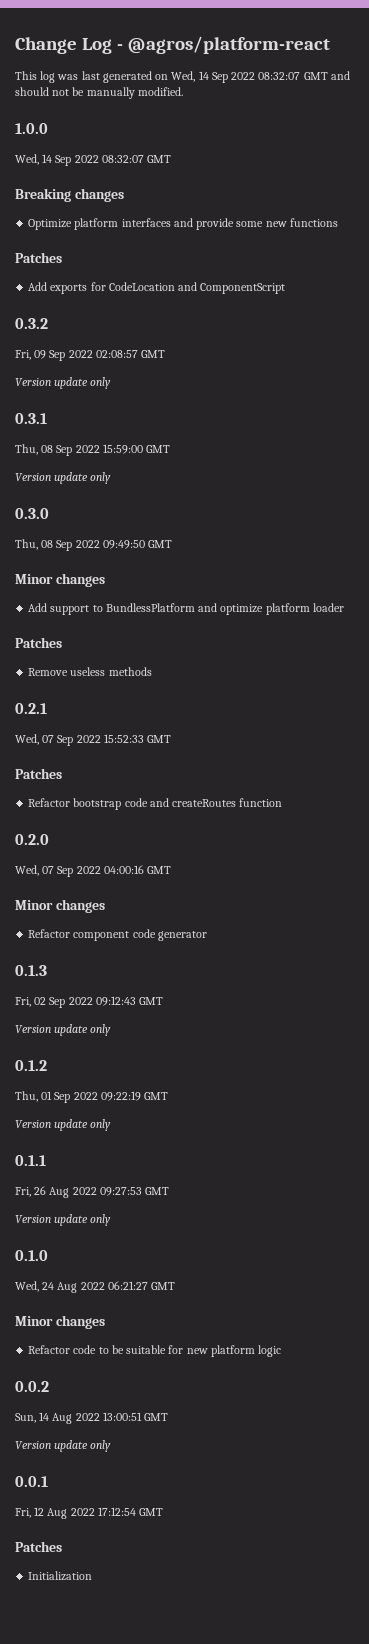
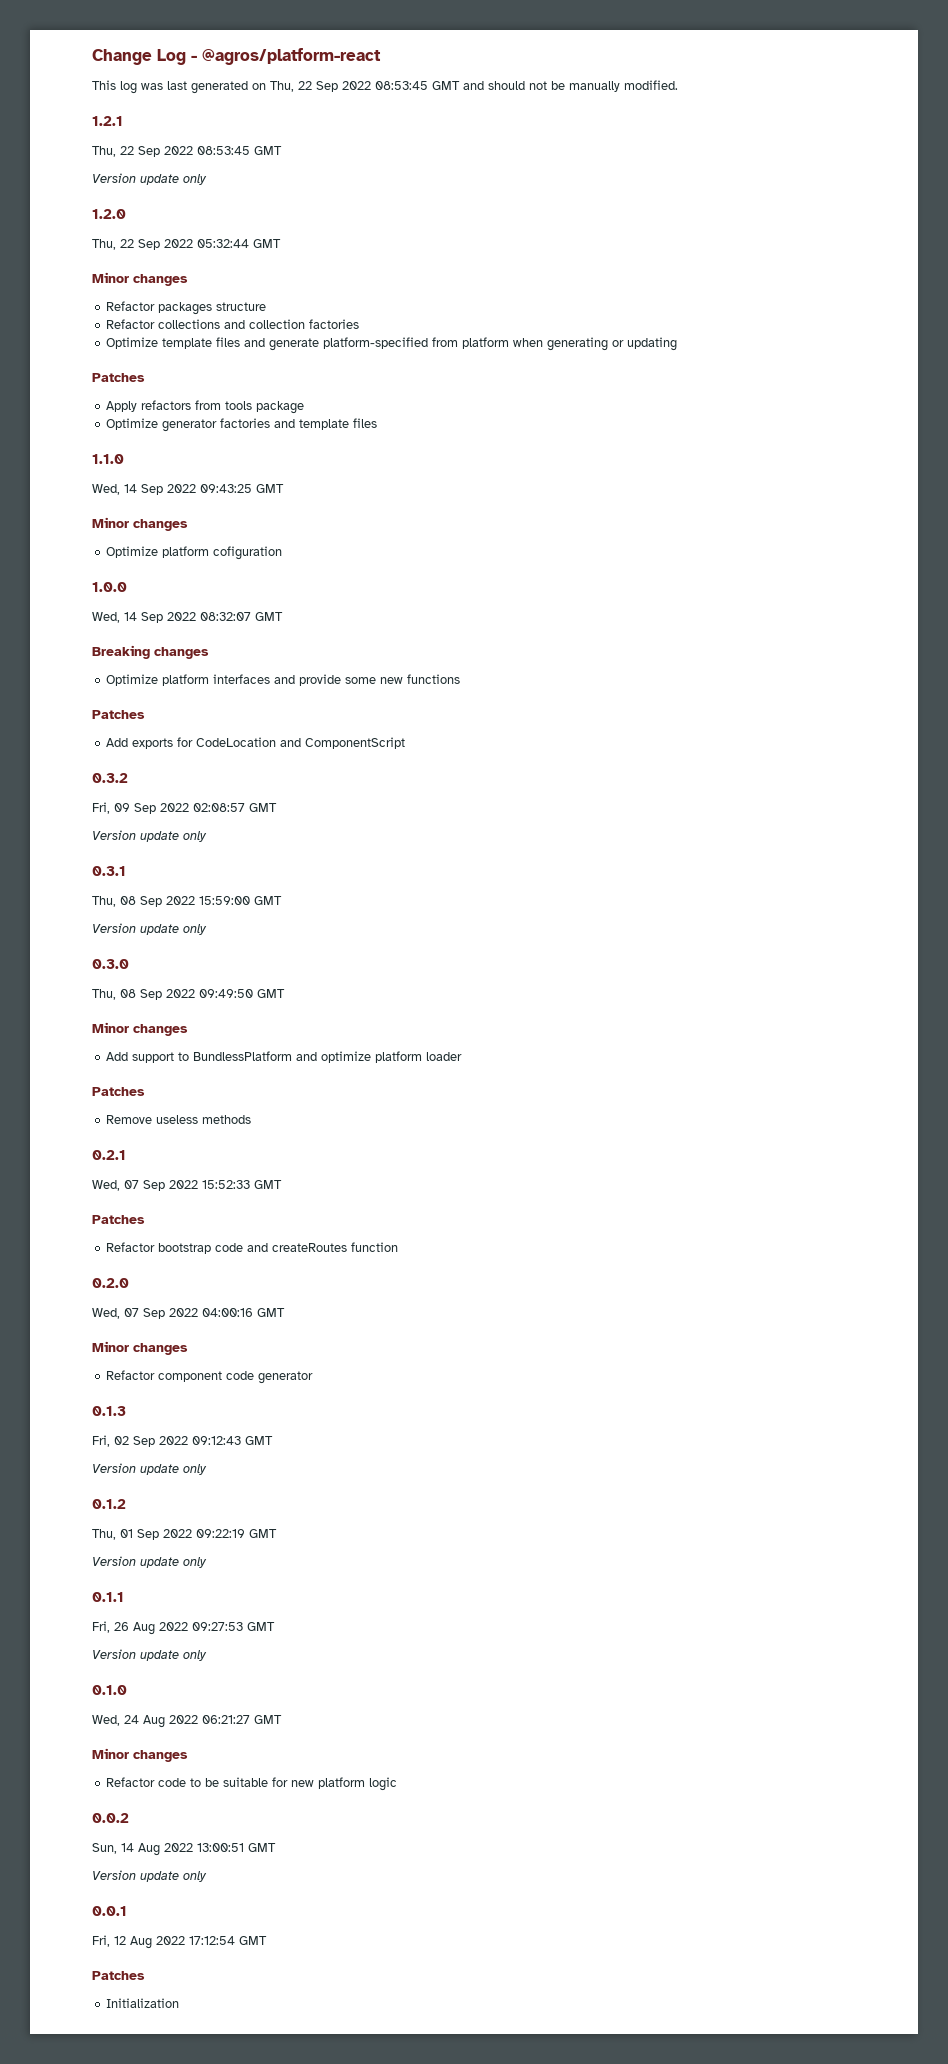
- This log was last generated on Wed, 14 Sep 2022 08:32:07 GMT and should not be manually modified.
+ This log was last generated on Thu, 22 Sep 2022 08:53:45 GMT and should not be manually modified.
+ 1.2.1
+ Thu, 22 Sep 2022 08:53:45 GMT
+ Version update only
+ 1.2.0
+ Thu, 22 Sep 2022 05:32:44 GMT
+ Minor changes
+ Refactor packages structure
+ Refactor collections and collection factories
+ Optimize template files and generate platform-specified from platform when generating or updating
+ Patches
+ Apply refactors from tools package
+ Optimize generator factories and template files
+ 1.1.0
+ Wed, 14 Sep 2022 09:43:25 GMT
+ Minor changes
+ Optimize platform cofiguration

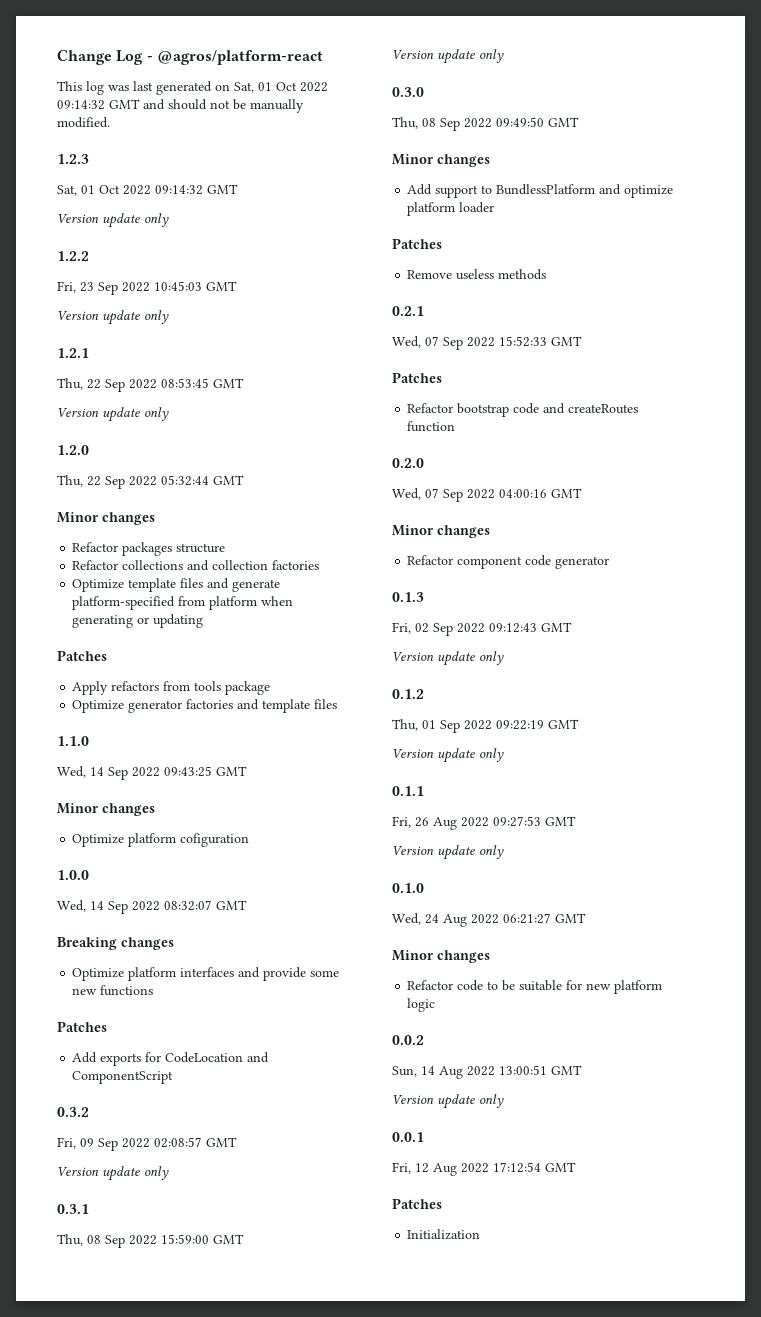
- This log was last generated on Thu, 22 Sep 2022 08:53:45 GMT and should not be manually modified.
+ This log was last generated on Sat, 01 Oct 2022 09:14:32 GMT and should not be manually modified.
+ 1.2.3
+ Sat, 01 Oct 2022 09:14:32 GMT
+ Version update only
+ 1.2.2
+ Fri, 23 Sep 2022 10:45:03 GMT
+ Version update only

